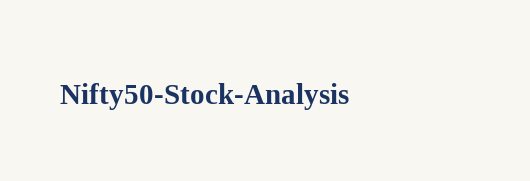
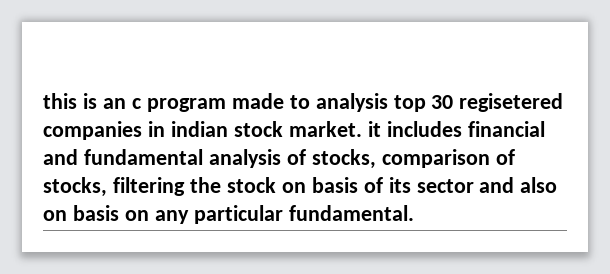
- Nifty50-Stock-Analysis
+ this is an c program made to analysis top 30 regisetered companies in indian stock market. it includes financial and fundamental analysis of stocks, comparison of stocks, filtering the stock on basis of its sector and also on basis on any particular fundamental.

